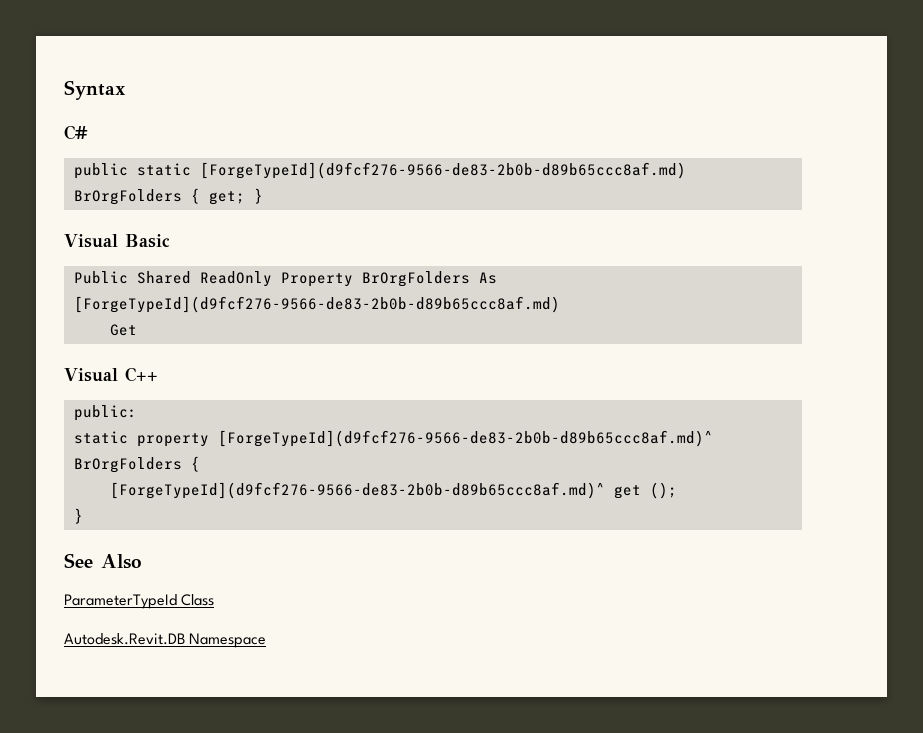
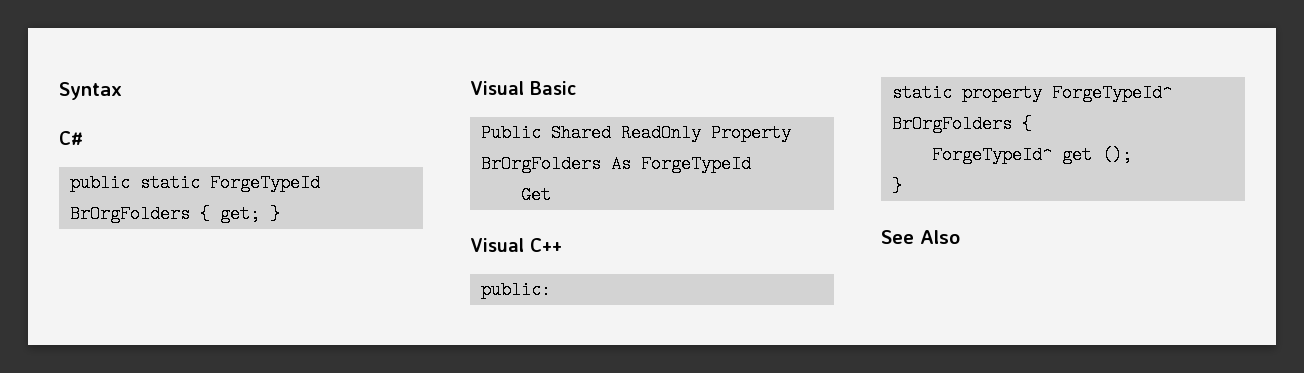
- public static [ForgeTypeId](d9fcf276-9566-de83-2b0b-d89b65ccc8af.md) BrOrgFolders { get; }
+ public static ForgeTypeId BrOrgFolders { get; }
- Public Shared ReadOnly Property BrOrgFolders As [ForgeTypeId](d9fcf276-9566-de83-2b0b-d89b65ccc8af.md)
+ Public Shared ReadOnly Property BrOrgFolders As ForgeTypeId
- static property [ForgeTypeId](d9fcf276-9566-de83-2b0b-d89b65ccc8af.md)^ BrOrgFolders {
+ static property ForgeTypeId^ BrOrgFolders {
- [ForgeTypeId](d9fcf276-9566-de83-2b0b-d89b65ccc8af.md)^ get ();
+ ForgeTypeId^ get ();
- ParameterTypeId Class
- Autodesk.Revit.DB Namespace

